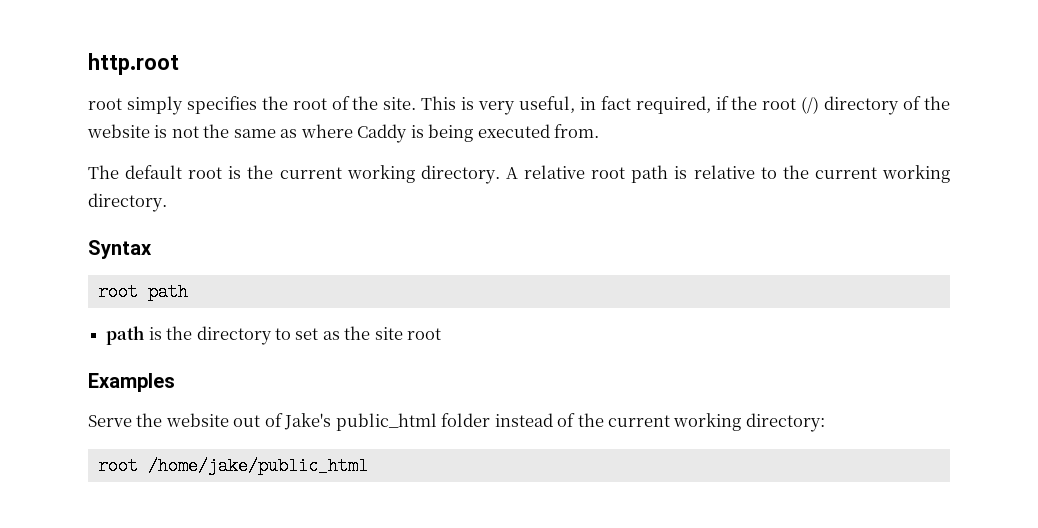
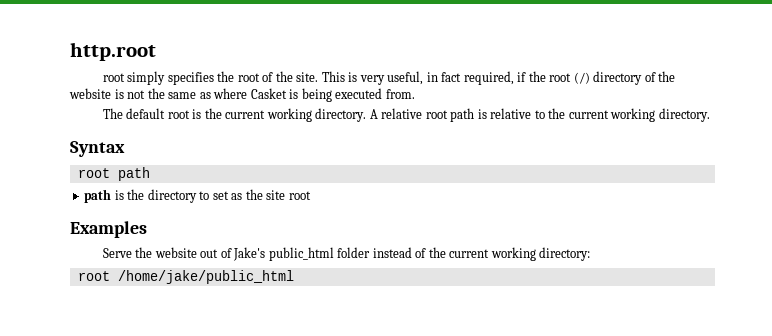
- This is very useful, in fact required, if the root (/) directory of the website is not the same as where Caddy is being executed from.
+ This is very useful, in fact required, if the root (/) directory of the website is not the same as where Casket is being executed from.

